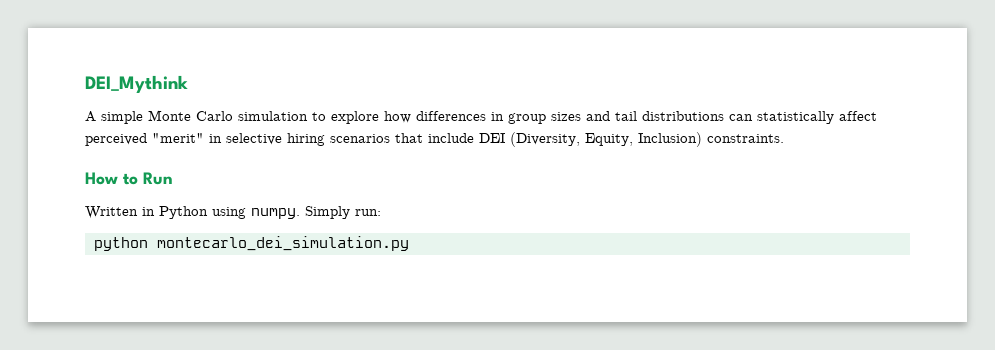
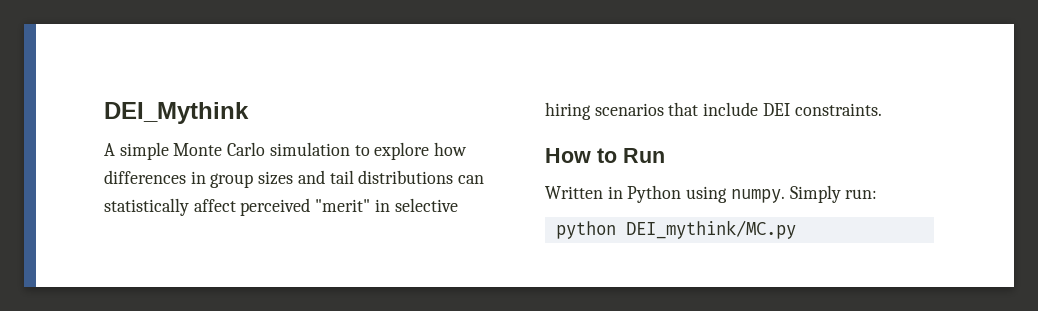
- A simple Monte Carlo simulation to explore how differences in group sizes and tail distributions can statistically affect perceived "merit" in selective hiring scenarios that include DEI (Diversity, Equity, Inclusion) constraints.
+ A simple Monte Carlo simulation to explore how differences in group sizes and tail distributions can statistically affect perceived "merit" in selective hiring scenarios that include DEI constraints.
- python montecarlo_dei_simulation.py
+ python DEI_mythink/MC.py

